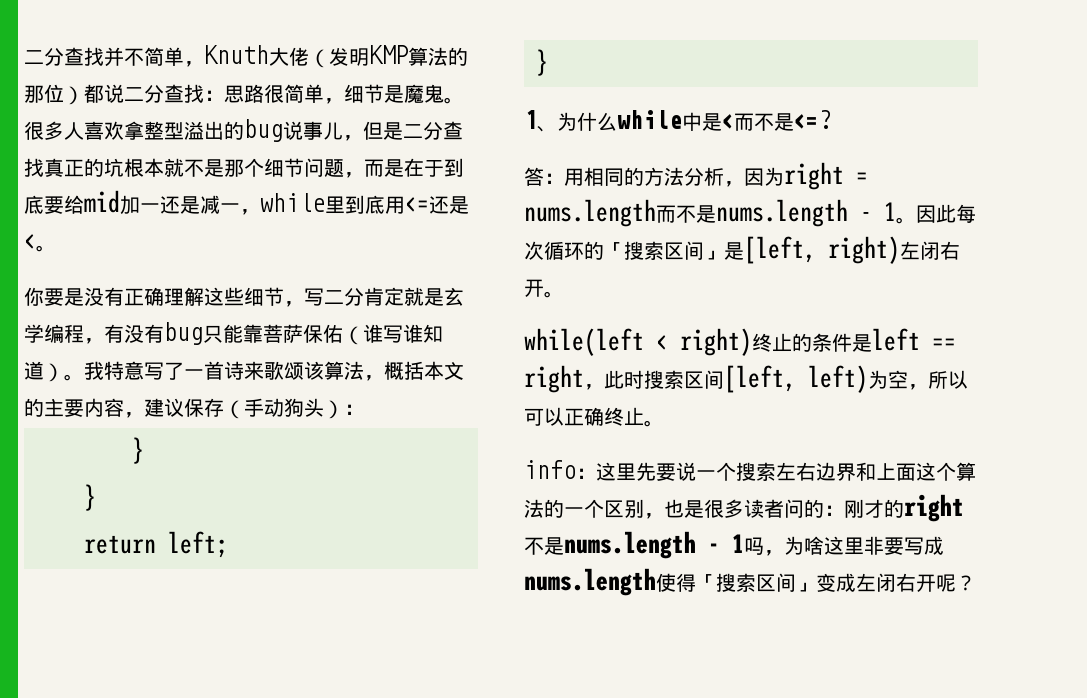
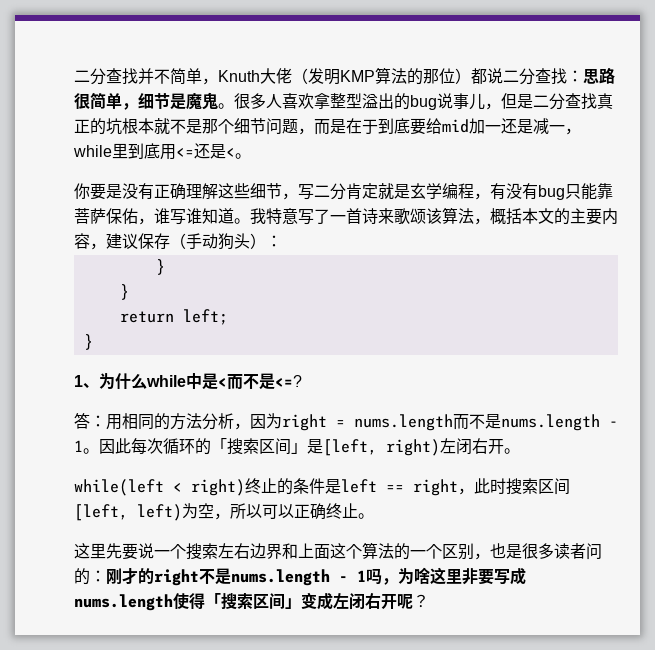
- 你要是没有正确理解这些细节，写二分肯定就是玄学编程，有没有bug只能靠菩萨保佑（谁写谁知道）。
+ 你要是没有正确理解这些细节，写二分肯定就是玄学编程，有没有bug只能靠菩萨保佑，谁写谁知道。
- info：这里先要说一个搜索左右边界和上面这个算法的一个区别，也是很多读者问的：刚才的right不是nums.length - 1吗，为啥这里非要写成nums.length使得「搜索区间」变成左闭右开呢？
+ 这里先要说一个搜索左右边界和上面这个算法的一个区别，也是很多读者问的：刚才的right不是nums.length - 1吗，为啥这里非要写成nums.length使得「搜索区间」变成左闭右开呢？

